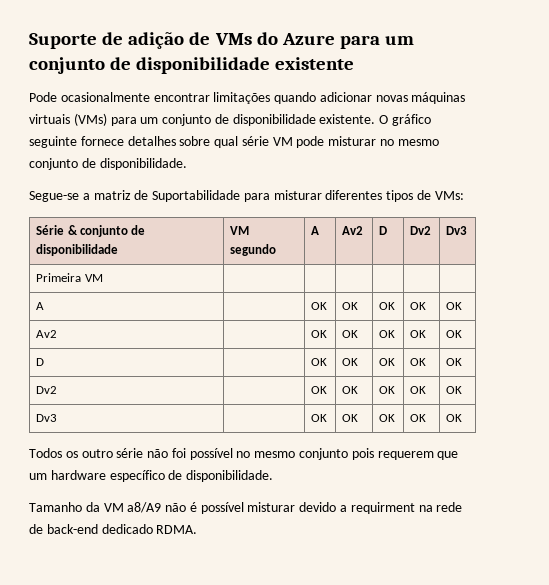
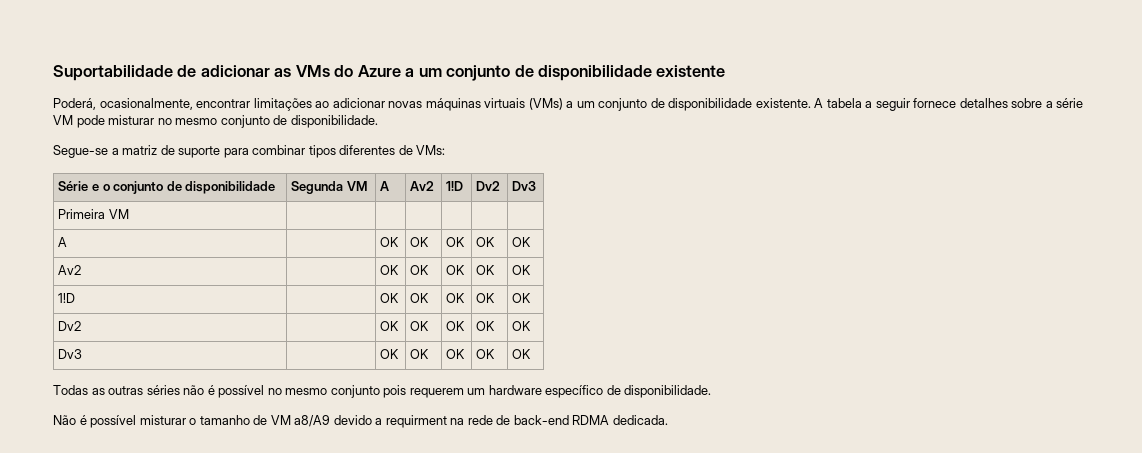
- Suporte de adição de VMs do Azure para um conjunto de disponibilidade existente
+ Suportabilidade de adicionar as VMs do Azure a um conjunto de disponibilidade existente
- Pode ocasionalmente encontrar limitações quando adicionar novas máquinas virtuais (VMs) para um conjunto de disponibilidade existente.
+ Poderá, ocasionalmente, encontrar limitações ao adicionar novas máquinas virtuais (VMs) a um conjunto de disponibilidade existente.
- O gráfico seguinte fornece detalhes sobre qual série VM pode misturar no mesmo conjunto de disponibilidade.
+ A tabela a seguir fornece detalhes sobre a série VM pode misturar no mesmo conjunto de disponibilidade.
- Segue-se a matriz de Suportabilidade para misturar diferentes tipos de VMs:
+ Segue-se a matriz de suporte para combinar tipos diferentes de VMs:
- Série & conjunto de disponibilidade | VM segundo | A | Av2 | D | Dv2 | Dv3
+ Série e o conjunto de disponibilidade | Segunda VM | A | Av2 | 1!D | Dv2 | Dv3
- D | | OK | OK | OK | OK | OK
+ 1!D | | OK | OK | OK | OK | OK
- Todos os outro série não foi possível no mesmo conjunto pois requerem que um hardware específico de disponibilidade.
+ Todas as outras séries não é possível no mesmo conjunto pois requerem um hardware específico de disponibilidade.
- Tamanho da VM a8/A9 não é possível misturar devido a requirment na rede de back-end dedicado RDMA.
+ Não é possível misturar o tamanho de VM a8/A9 devido a requirment na rede de back-end RDMA dedicada.

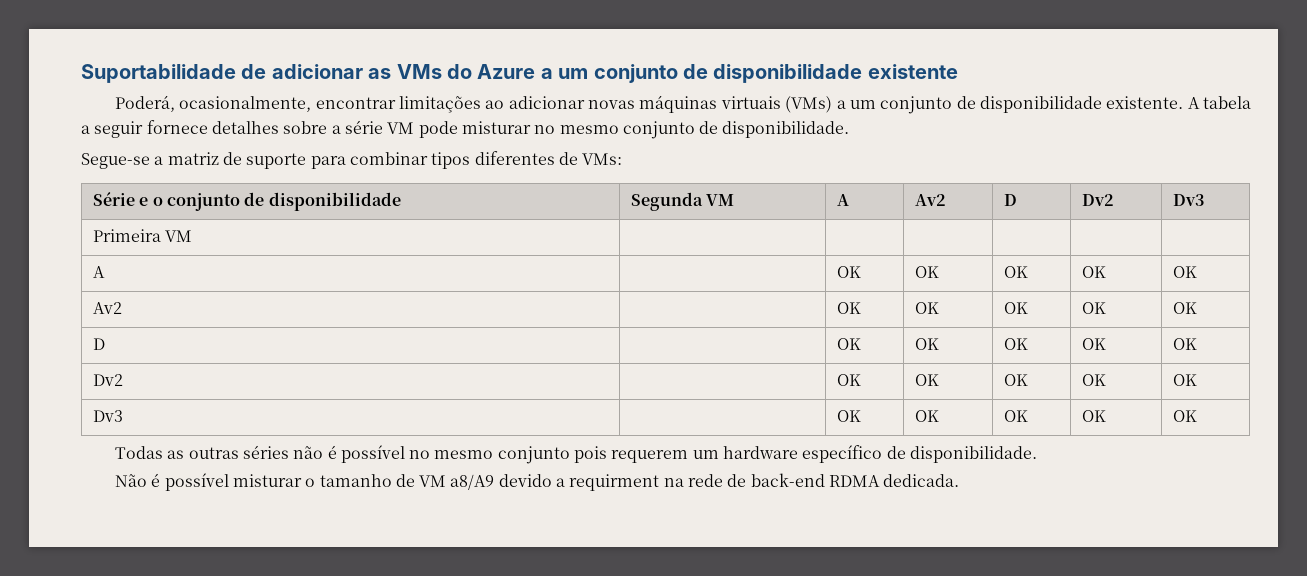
- Série e o conjunto de disponibilidade | Segunda VM | A | Av2 | 1!D | Dv2 | Dv3
+ Série e o conjunto de disponibilidade | Segunda VM | A | Av2 | D | Dv2 | Dv3
- 1!D | | OK | OK | OK | OK | OK
+ D | | OK | OK | OK | OK | OK

